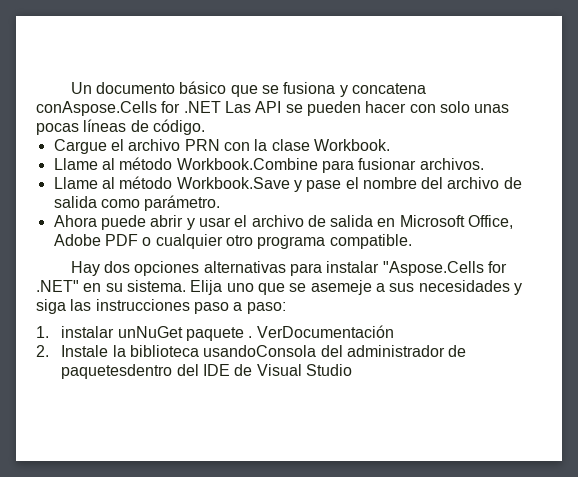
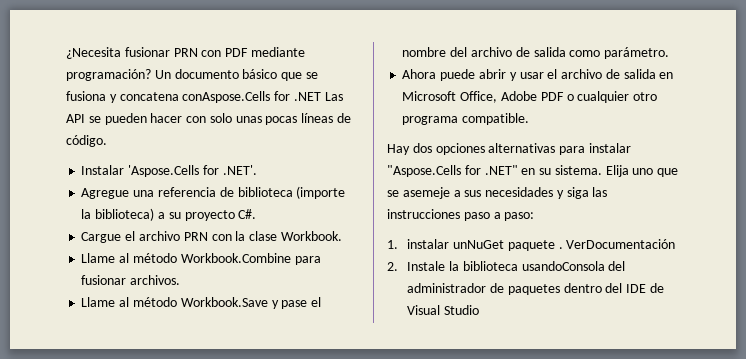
+ ¿Necesita fusionar PRN con PDF mediante programación?
+ Instalar 'Aspose.Cells for .NET'.
+ Agregue una referencia de biblioteca (importe la biblioteca) a su proyecto C#.
- 2. Instale la biblioteca usandoConsola del administrador de paquetesdentro del IDE de Visual Studio
+ 2. Instale la biblioteca usandoConsola del administrador de paquetes dentro del IDE de Visual Studio

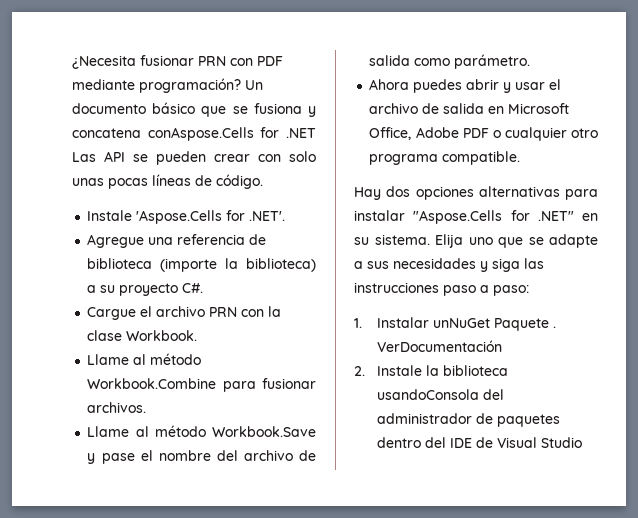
- Un documento básico que se fusiona y concatena conAspose.Cells for .NET Las API se pueden hacer con solo unas pocas líneas de código.
+ Un documento básico que se fusiona y concatena conAspose.Cells for .NET Las API se pueden crear con solo unas pocas líneas de código.
- Instalar 'Aspose.Cells for .NET'.
+ Instale 'Aspose.Cells for .NET'.
- Ahora puede abrir y usar el archivo de salida en Microsoft Office, Adobe PDF o cualquier otro programa compatible.
+ Ahora puedes abrir y usar el archivo de salida en Microsoft Office, Adobe PDF o cualquier otro programa compatible.
- Elija uno que se asemeje a sus necesidades y siga las instrucciones paso a paso:
+ Elija uno que se adapte a sus necesidades y siga las instrucciones paso a paso:
- 1. instalar unNuGet paquete .
+ 1. Instalar unNuGet Paquete .

